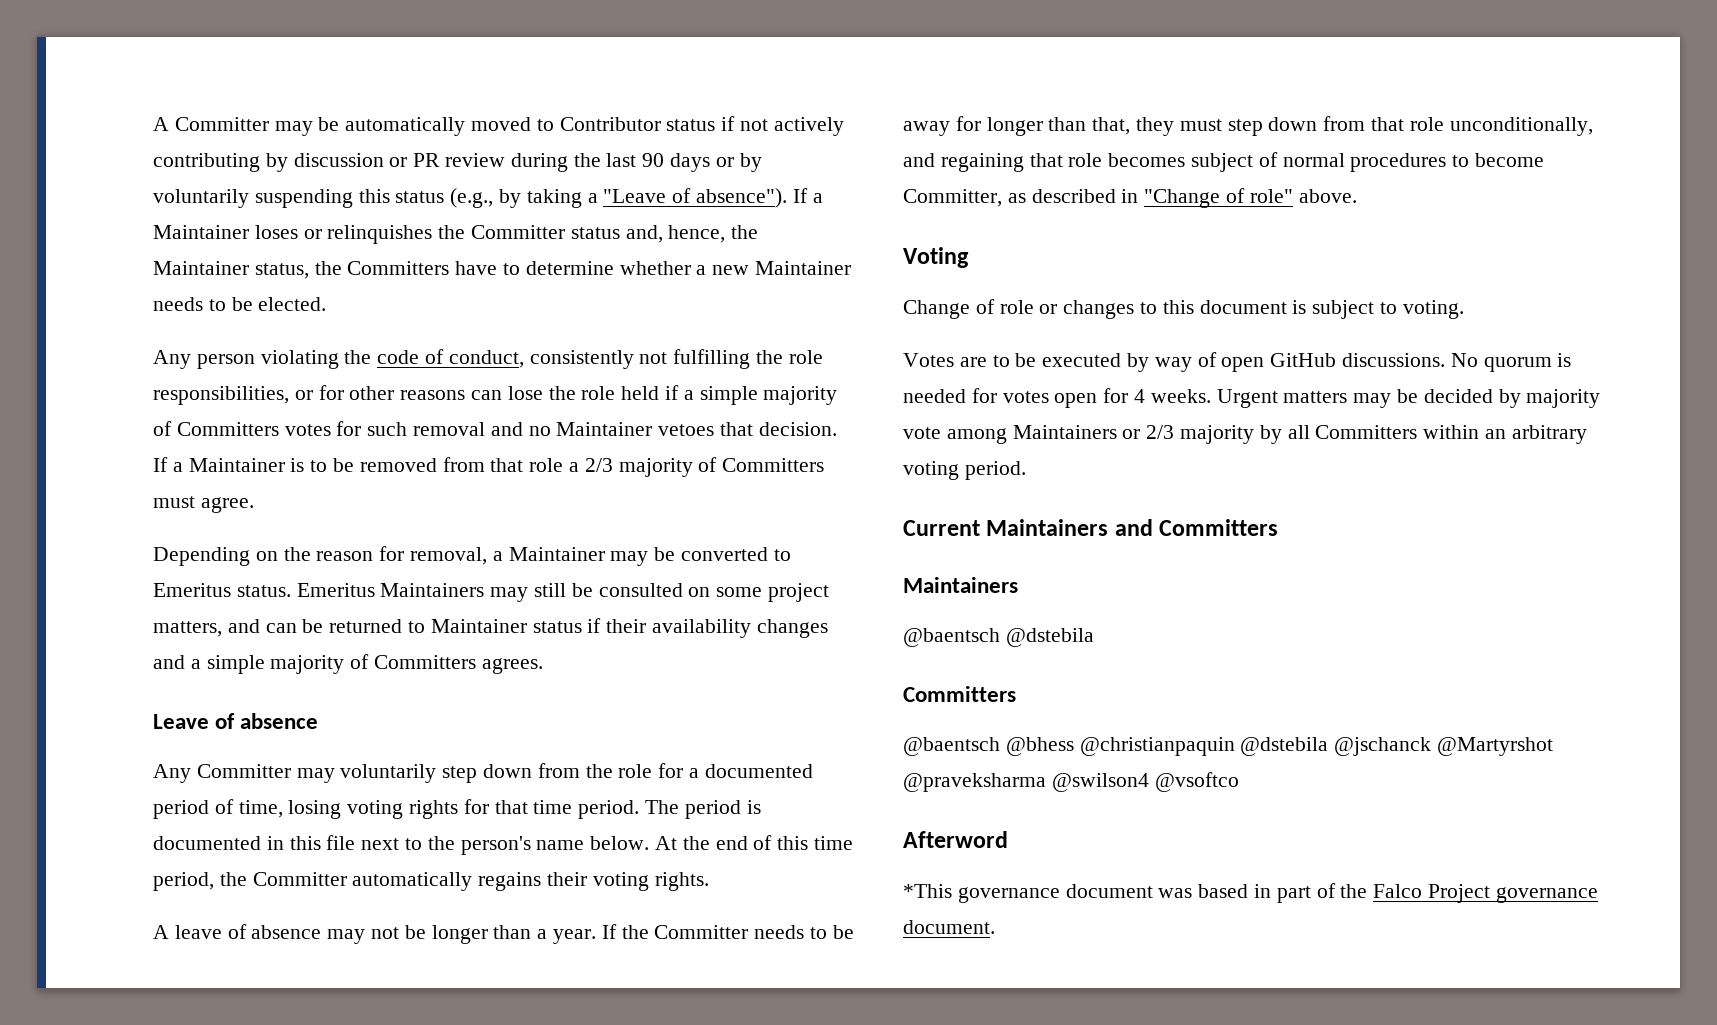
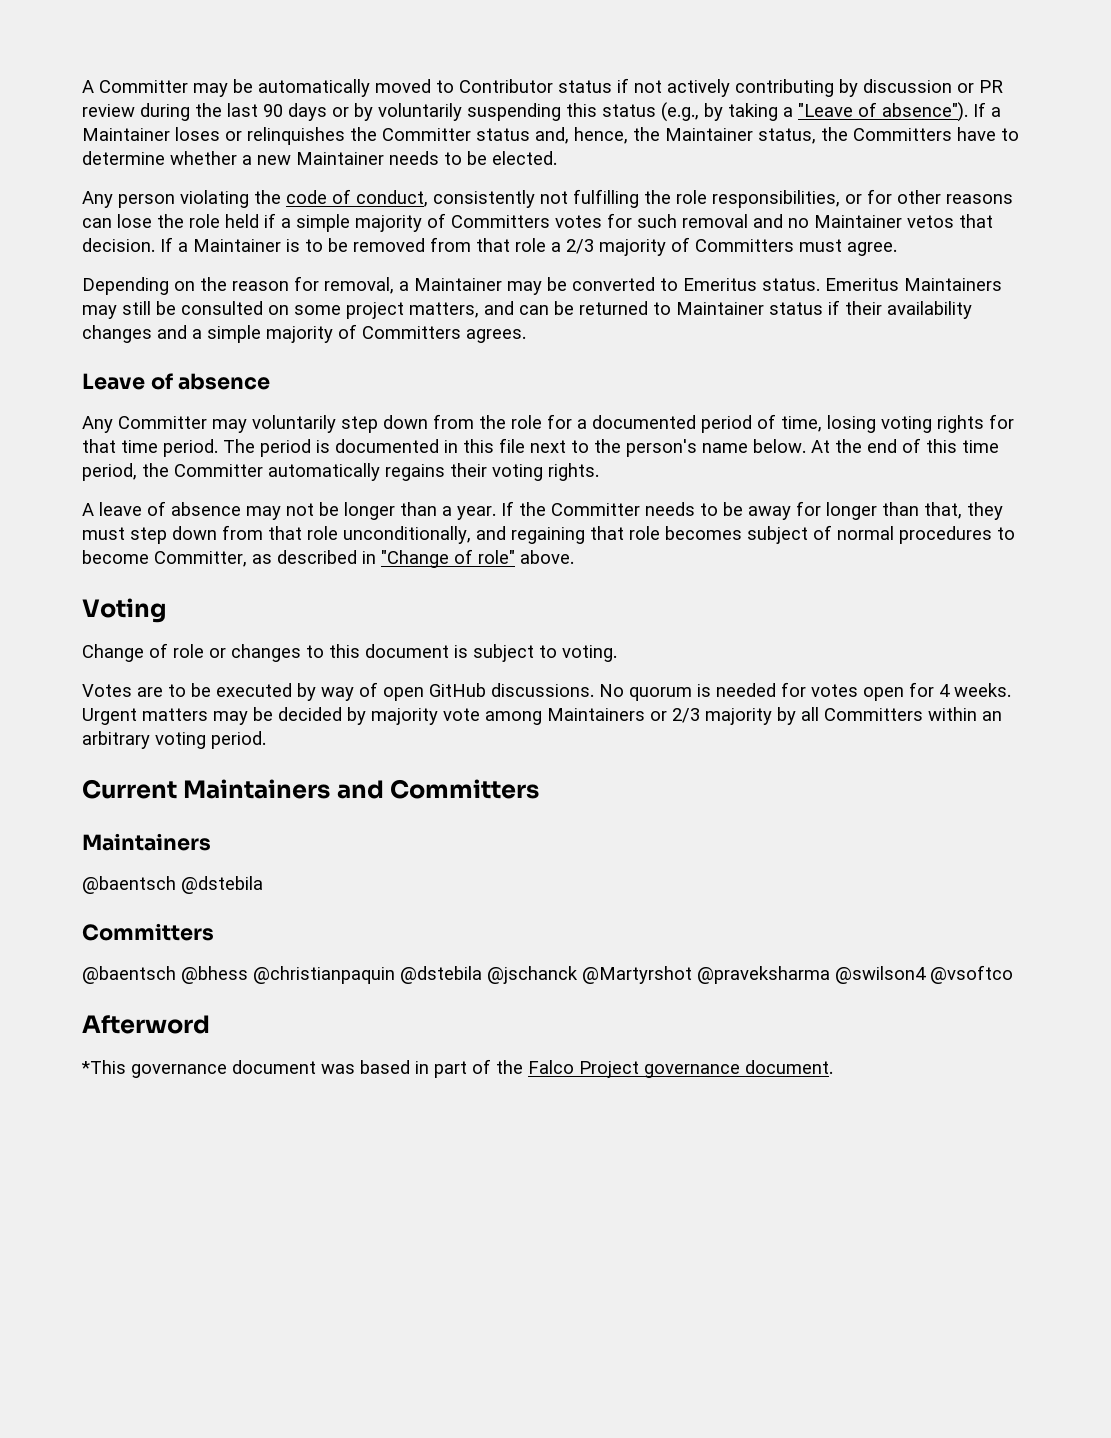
- Any person violating the code of conduct, consistently not fulfilling the role responsibilities, or for other reasons can lose the role held if a simple majority of Committers votes for such removal and no Maintainer vetoes that decision.
+ Any person violating the code of conduct, consistently not fulfilling the role responsibilities, or for other reasons can lose the role held if a simple majority of Committers votes for such removal and no Maintainer vetos that decision.

